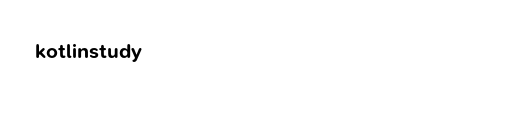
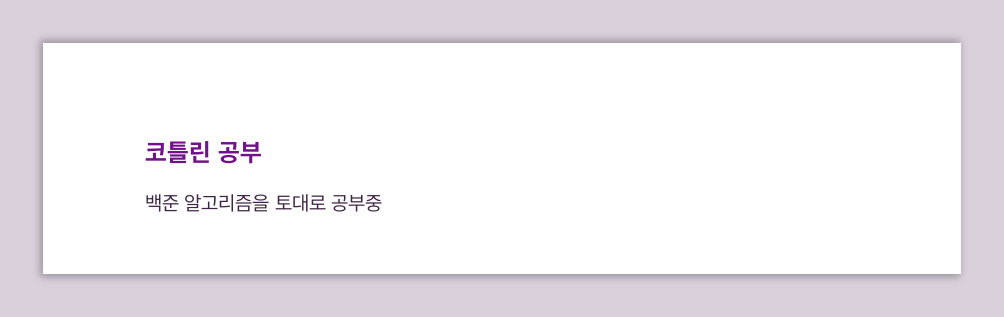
- kotlinstudy
+ 코틀린 공부
+ 백준 알고리즘을 토대로 공부중

